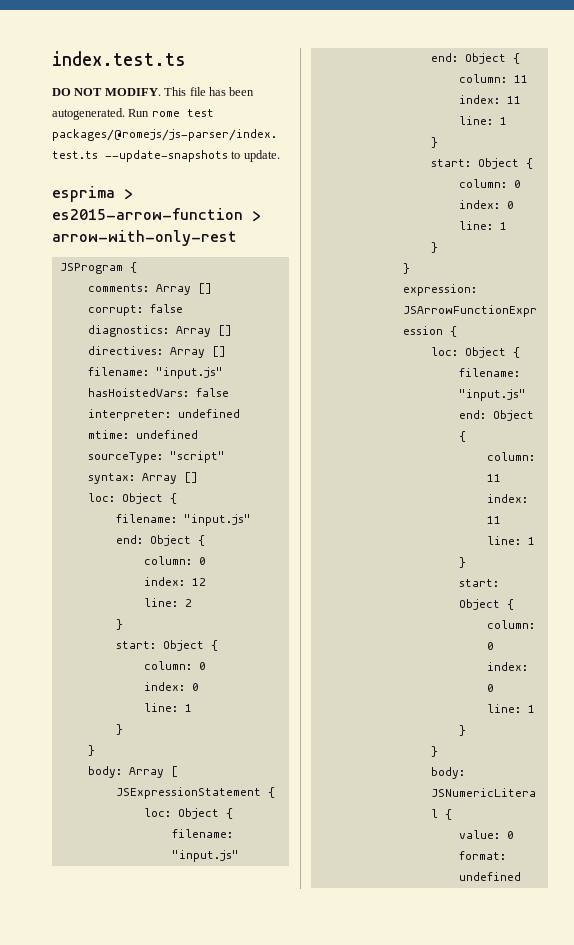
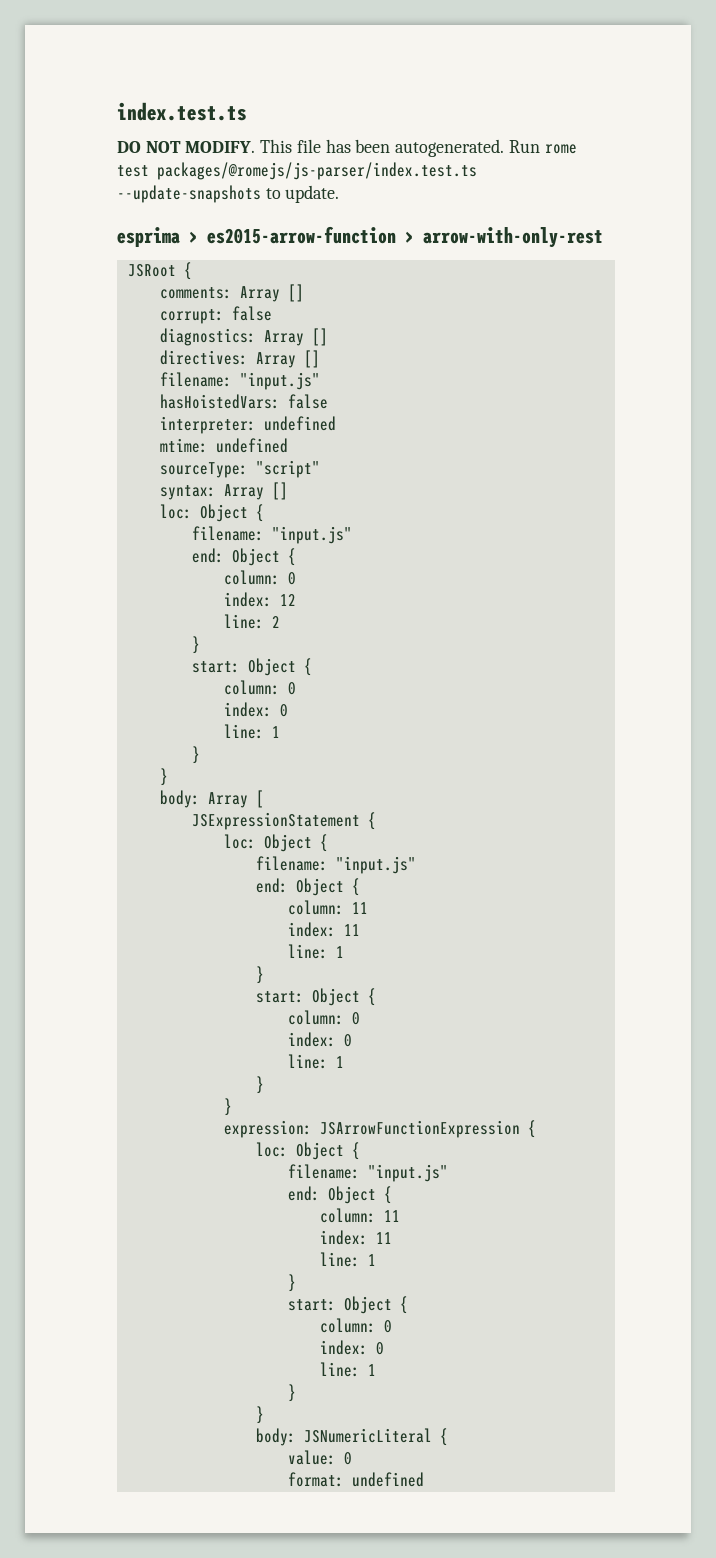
- JSProgram {
+ JSRoot {

